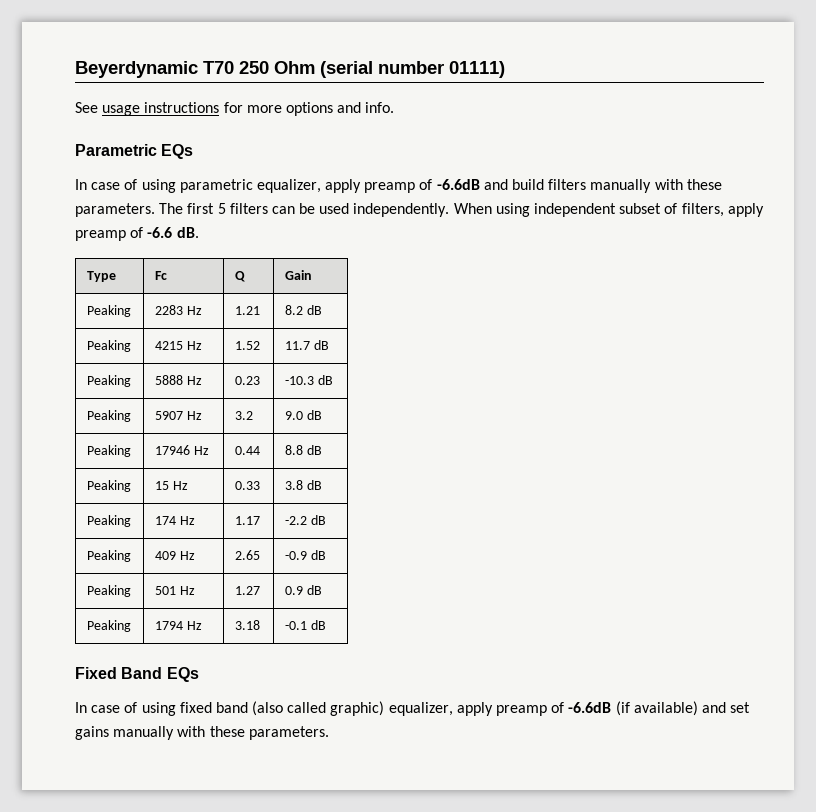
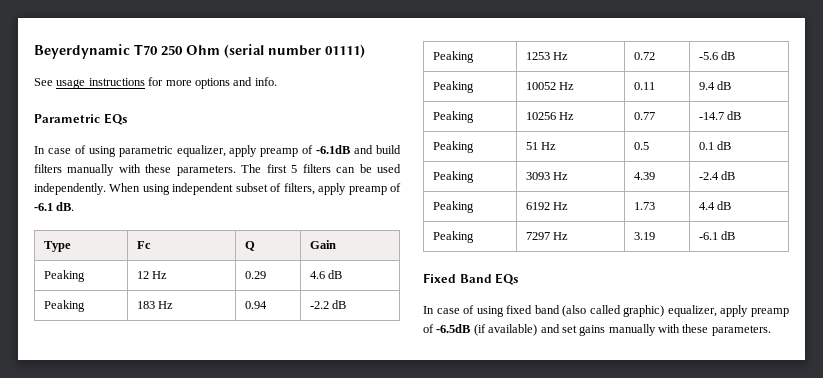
- In case of using parametric equalizer, apply preamp of -6.6dB and build filters manually with these parameters.
+ In case of using parametric equalizer, apply preamp of -6.1dB and build filters manually with these parameters.
- When using independent subset of filters, apply preamp of -6.6 dB.
+ When using independent subset of filters, apply preamp of -6.1 dB.
- Peaking | 2283 Hz | 1.21 | 8.2 dB
- Peaking | 4215 Hz | 1.52 | 11.7 dB
- Peaking | 5888 Hz | 0.23 | -10.3 dB
- Peaking | 5907 Hz | 3.2 | 9.0 dB
- Peaking | 17946 Hz | 0.44 | 8.8 dB
- Peaking | 15 Hz | 0.33 | 3.8 dB
- Peaking | 174 Hz | 1.17 | -2.2 dB
+ Peaking | 12 Hz | 0.29 | 4.6 dB
+ Peaking | 183 Hz | 0.94 | -2.2 dB
- Peaking | 409 Hz | 2.65 | -0.9 dB
- Peaking | 501 Hz | 1.27 | 0.9 dB
- Peaking | 1794 Hz | 3.18 | -0.1 dB
+ Peaking | 1253 Hz | 0.72 | -5.6 dB
+ Peaking | 10052 Hz | 0.11 | 9.4 dB
+ Peaking | 10256 Hz | 0.77 | -14.7 dB
+ Peaking | 51 Hz | 0.5 | 0.1 dB
+ Peaking | 3093 Hz | 4.39 | -2.4 dB
+ Peaking | 6192 Hz | 1.73 | 4.4 dB
+ Peaking | 7297 Hz | 3.19 | -6.1 dB
- In case of using fixed band (also called graphic) equalizer, apply preamp of -6.6dB (if available) and set gains manually with these parameters.
+ In case of using fixed band (also called graphic) equalizer, apply preamp of -6.5dB (if available) and set gains manually with these parameters.

